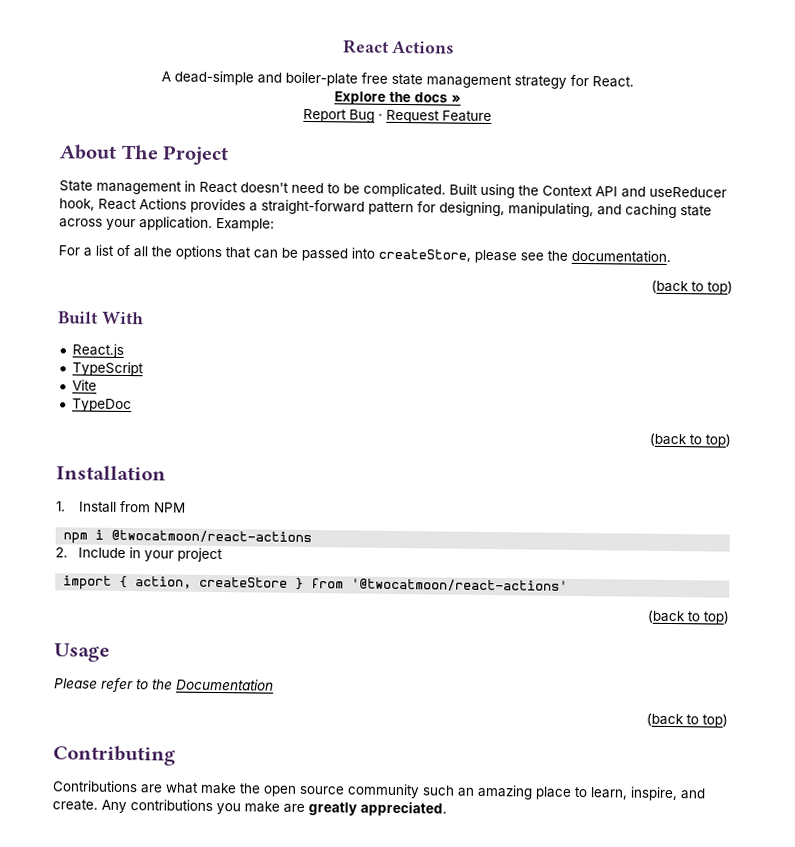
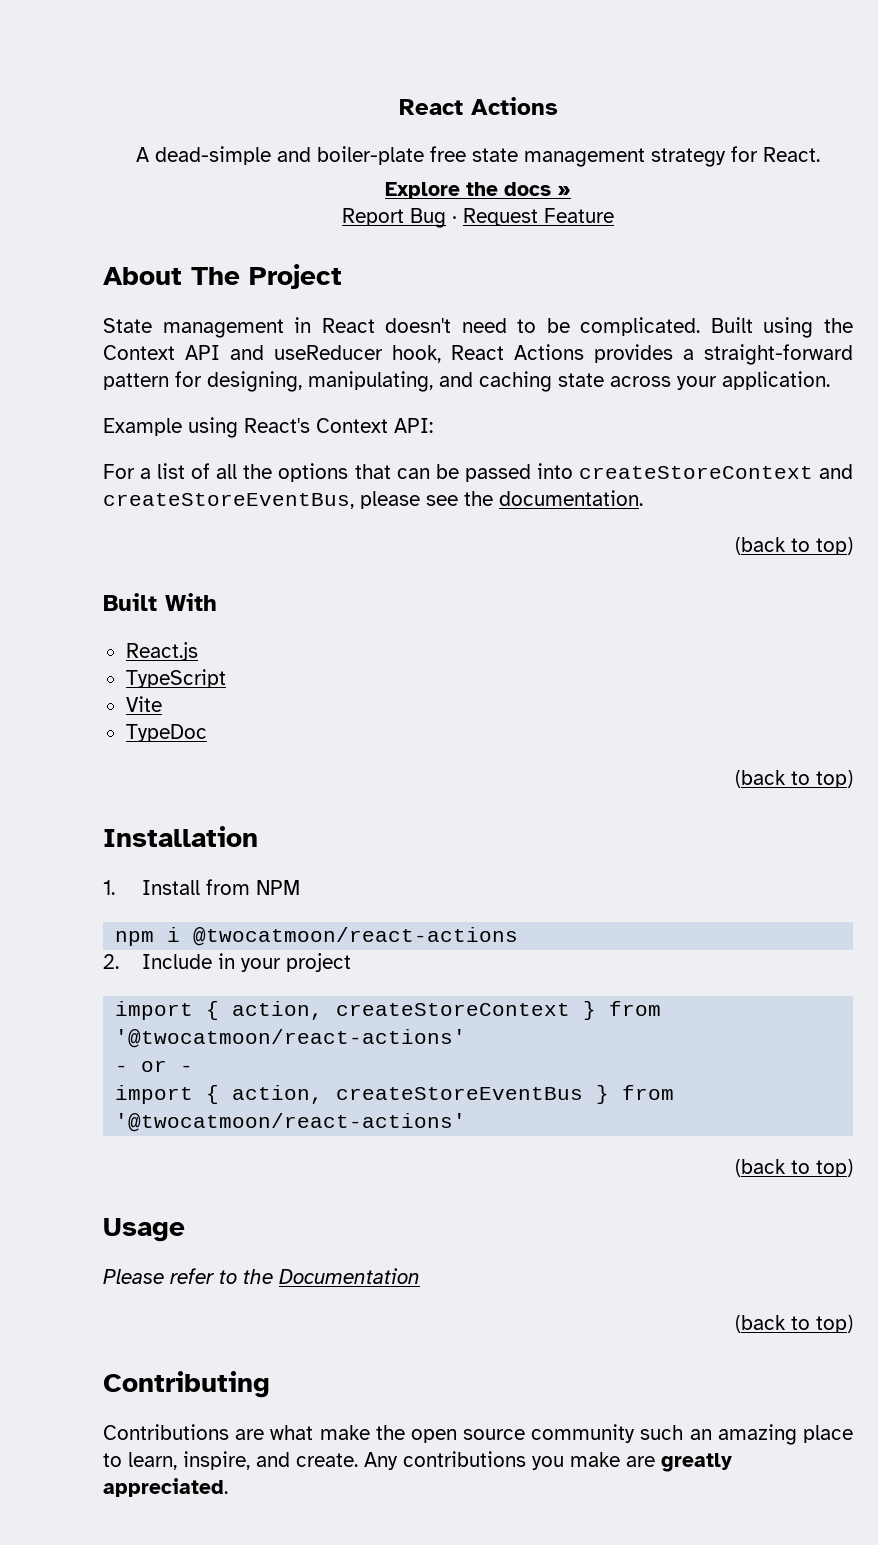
- Built using the Context API and useReducer hook, React Actions provides a straight-forward pattern for designing, manipulating, and caching state across your application. Example:
+ Built using the Context API and useReducer hook, React Actions provides a straight-forward pattern for designing, manipulating, and caching state across your application.
+ Example using React's Context API:
- For a list of all the options that can be passed into createStore, please see the documentation.
+ For a list of all the options that can be passed into createStoreContext and createStoreEventBus, please see the documentation.
- import { action, createStore } from '@twocatmoon/react-actions'
+ import { action, createStoreContext } from '@twocatmoon/react-actions'
+ - or -
+ import { action, createStoreEventBus } from '@twocatmoon/react-actions'

